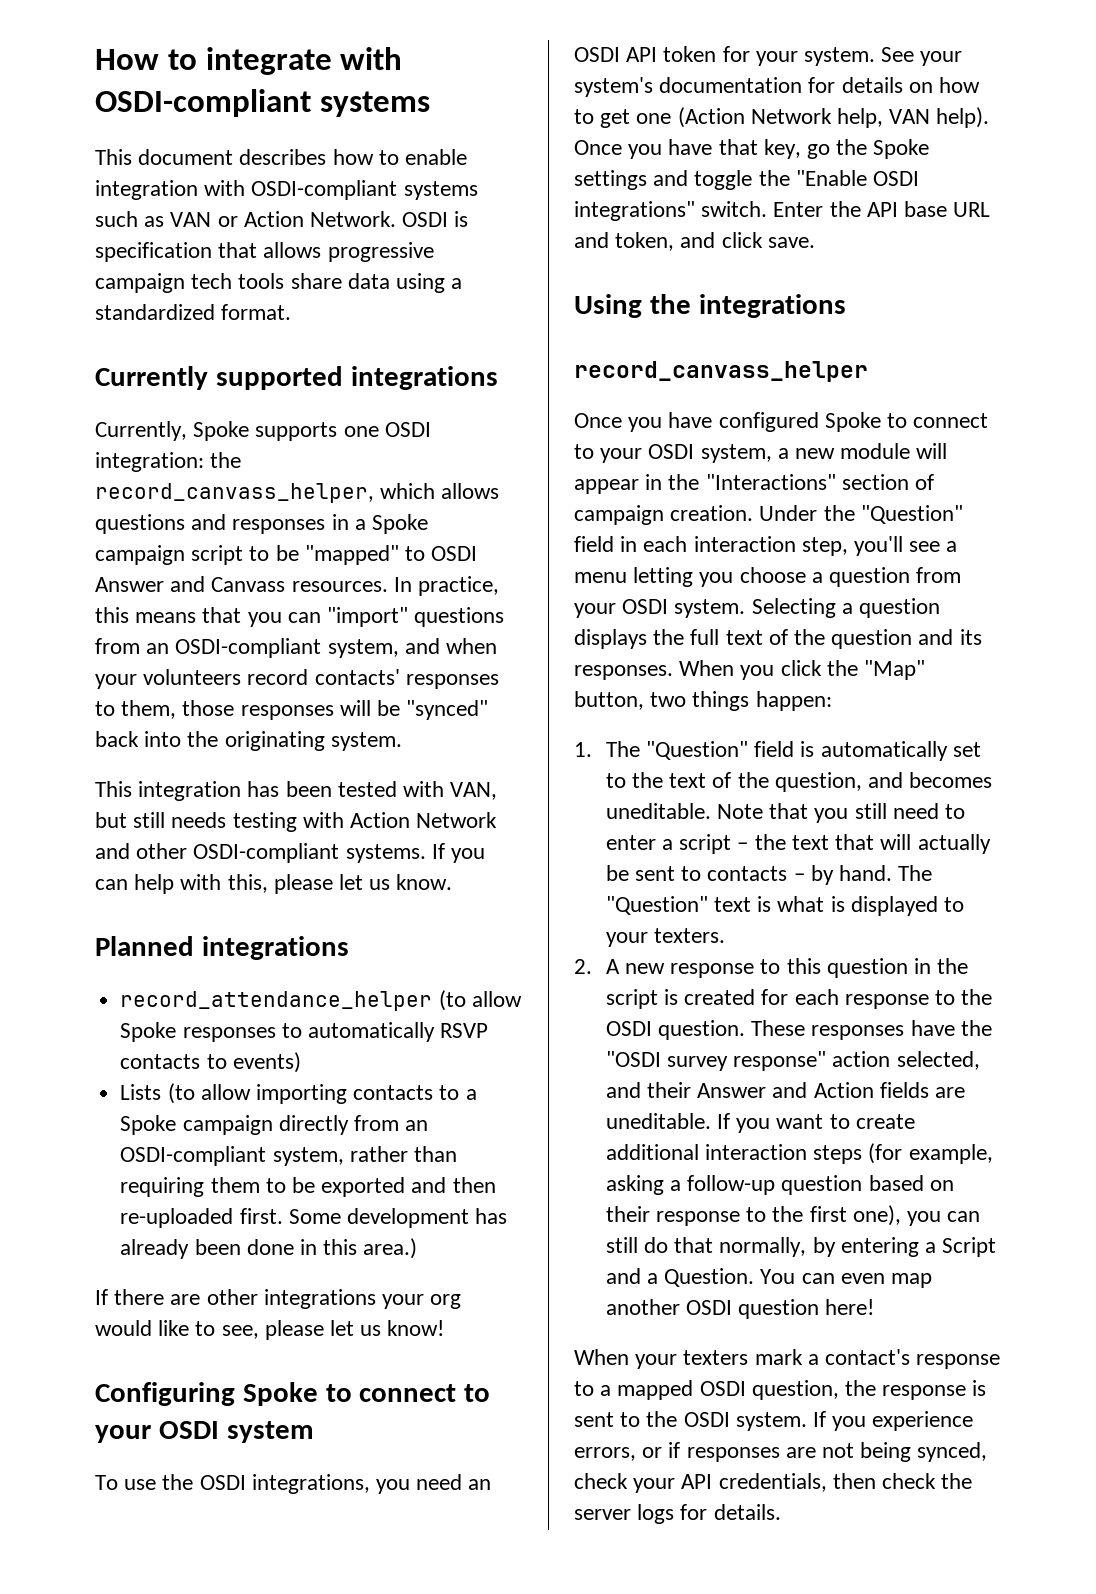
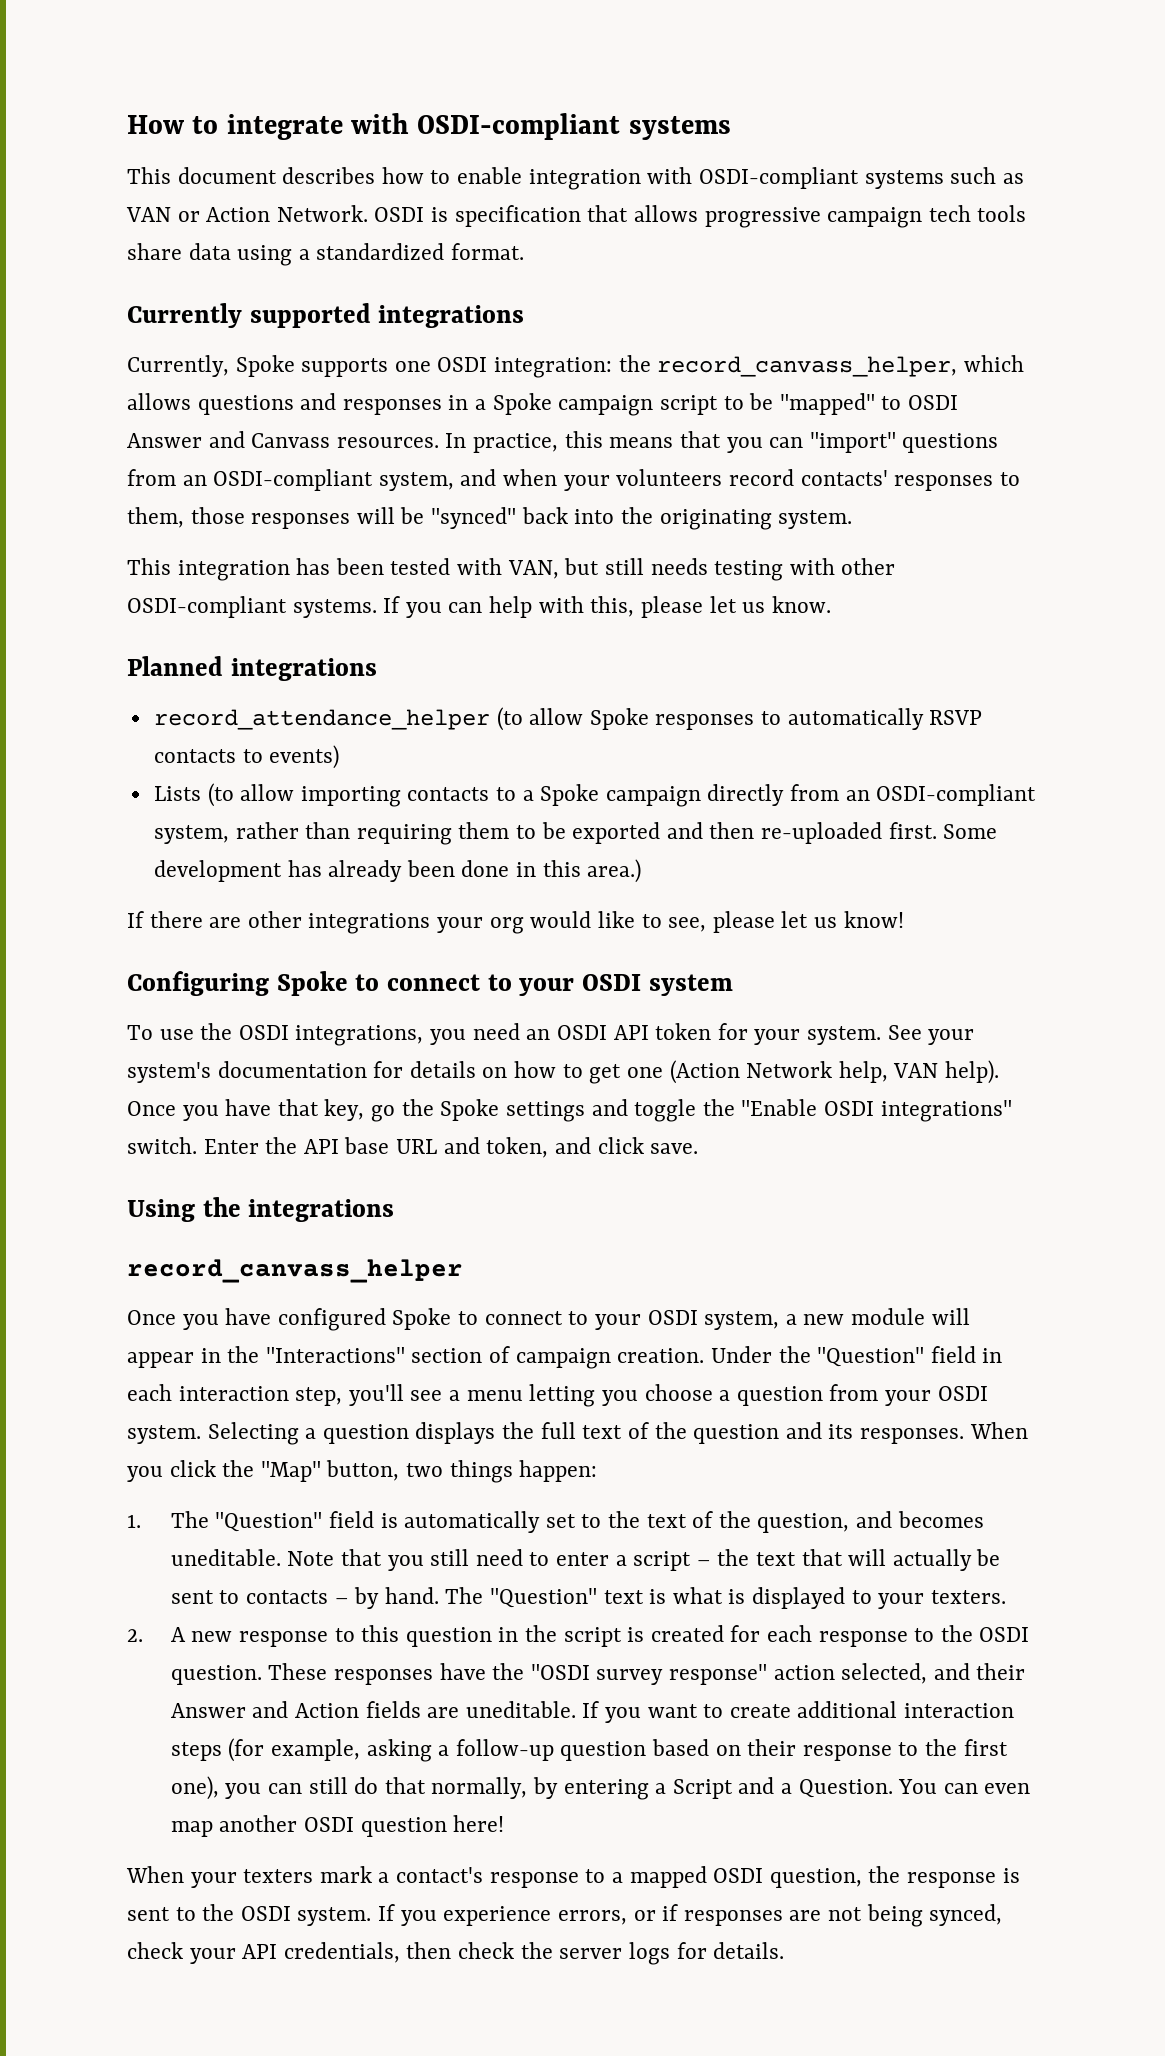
- This integration has been tested with VAN, but still needs testing with Action Network and other OSDI-compliant systems.
+ This integration has been tested with VAN, but still needs testing with other OSDI-compliant systems.

